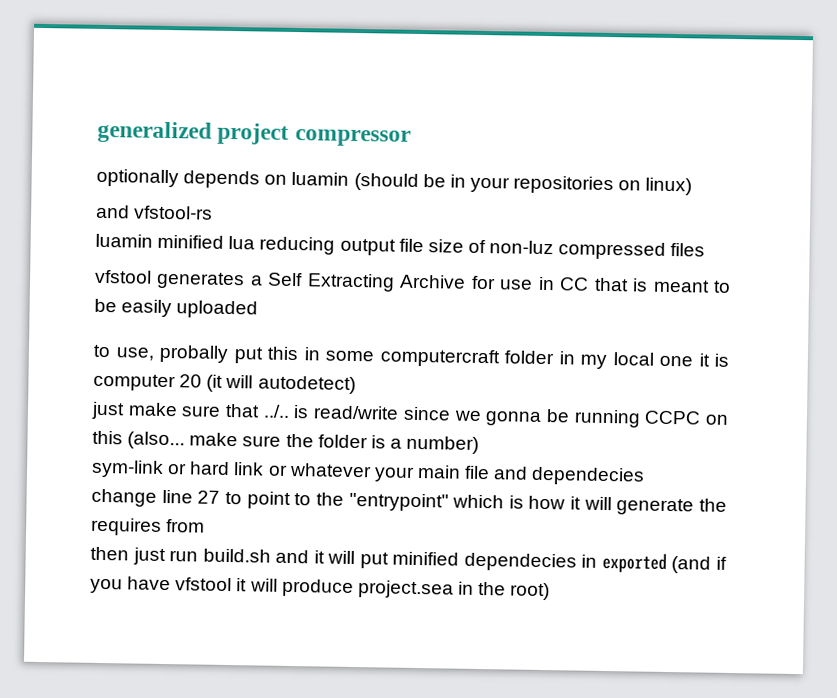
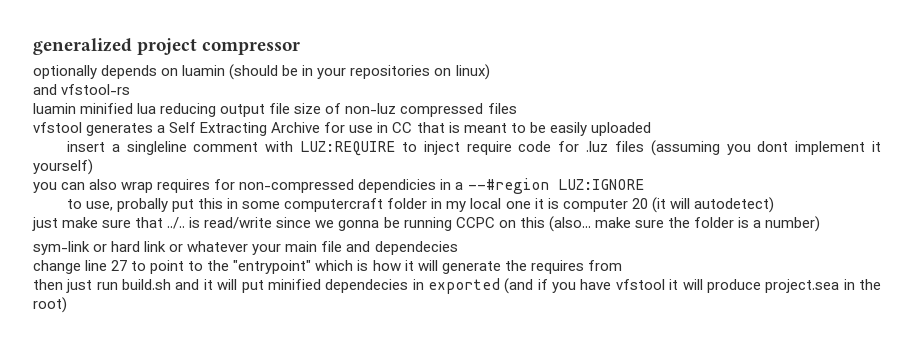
+ insert a singleline comment with LUZ:REQUIRE to inject require code for .luz files (assuming you dont implement it yourself)
+ you can also wrap requires for non-compressed dependicies in a --#region LUZ:IGNORE

